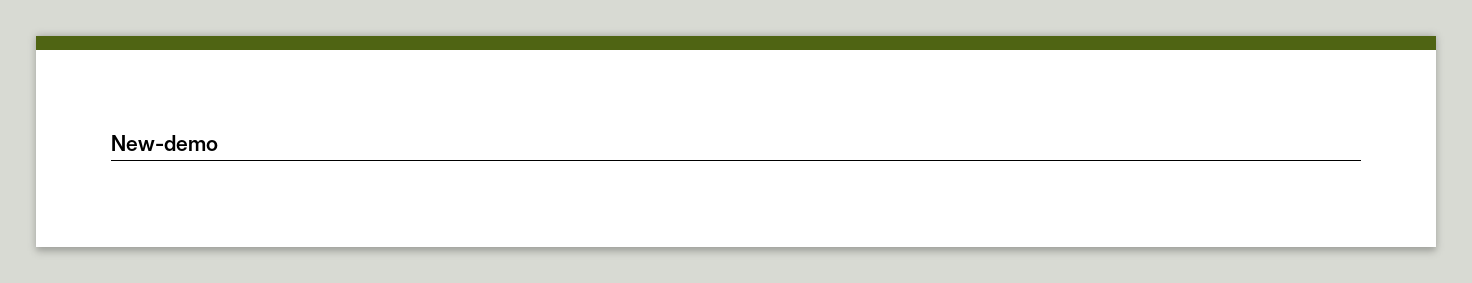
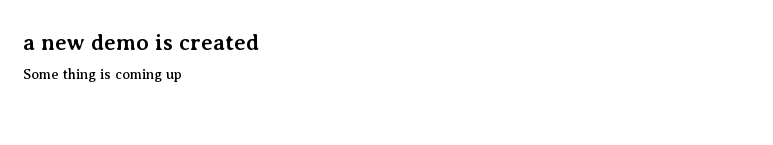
- New-demo
+ a new demo is created
+ Some thing is coming up

